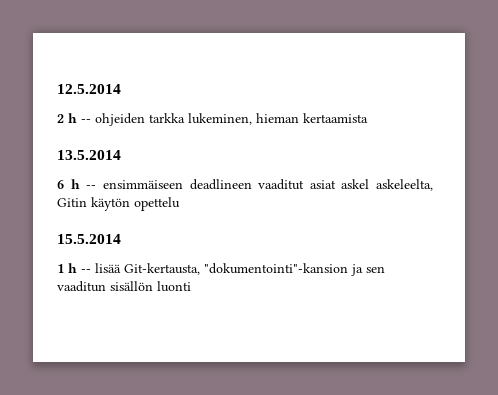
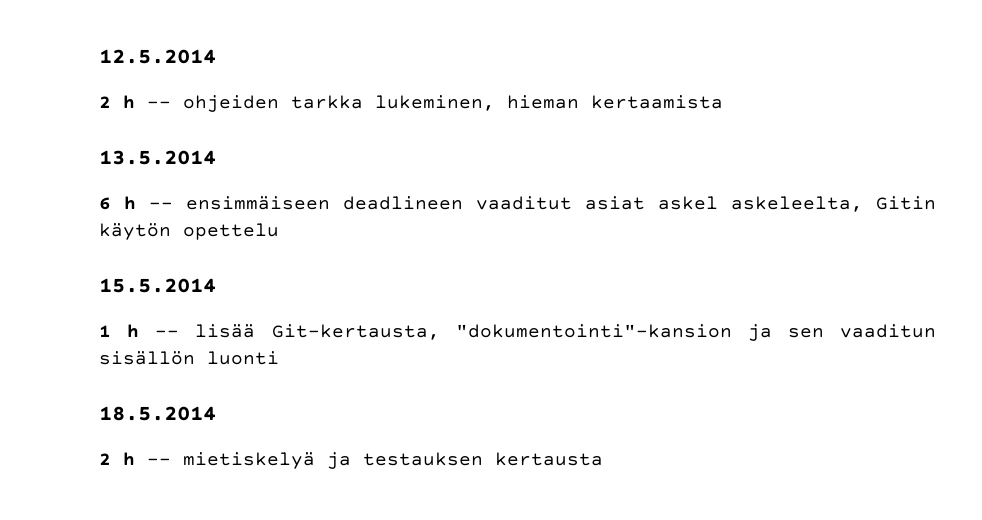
+ 18.5.2014
+ 2 h -- mietiskelyä ja testauksen kertausta

